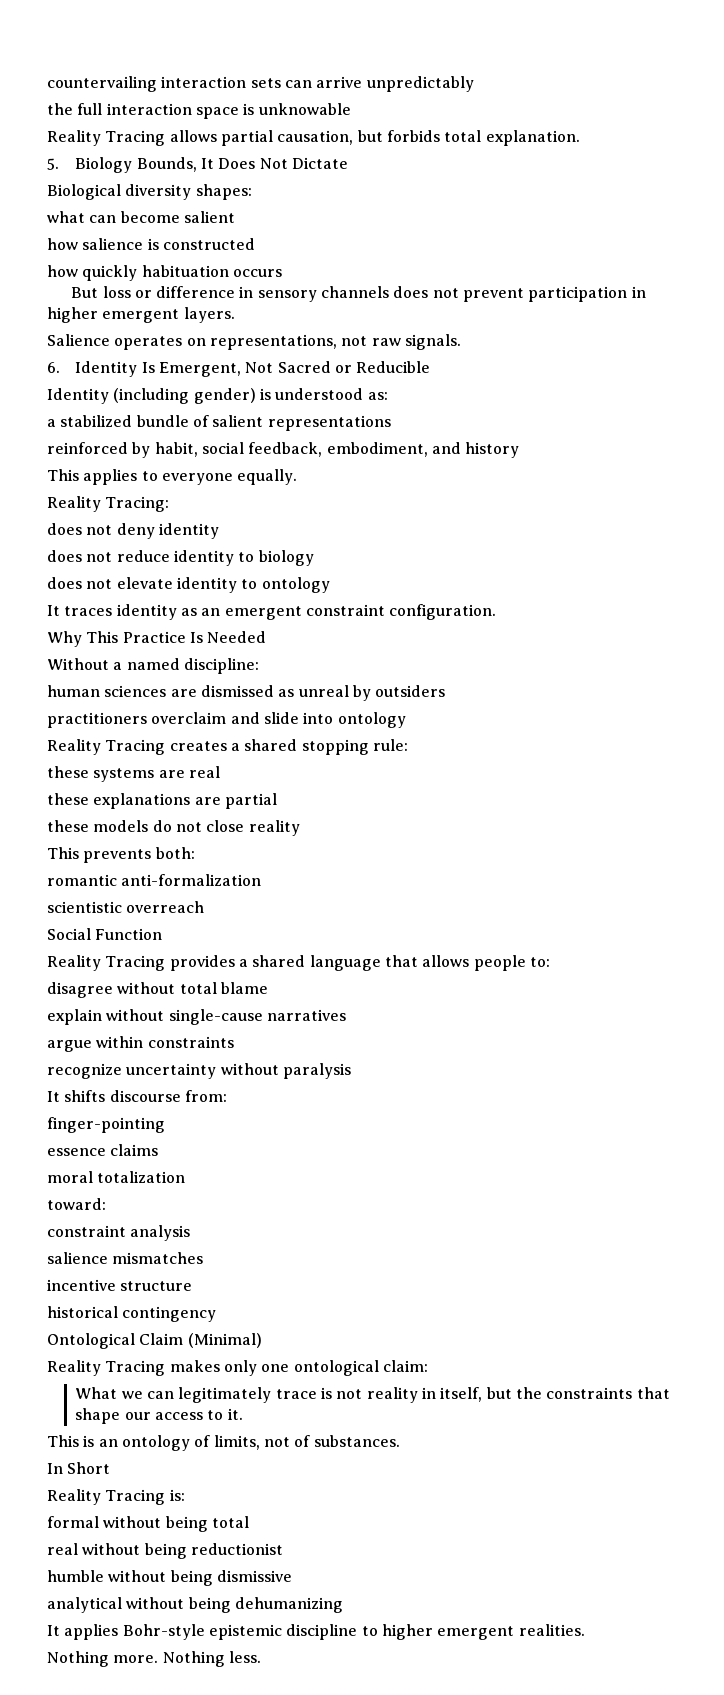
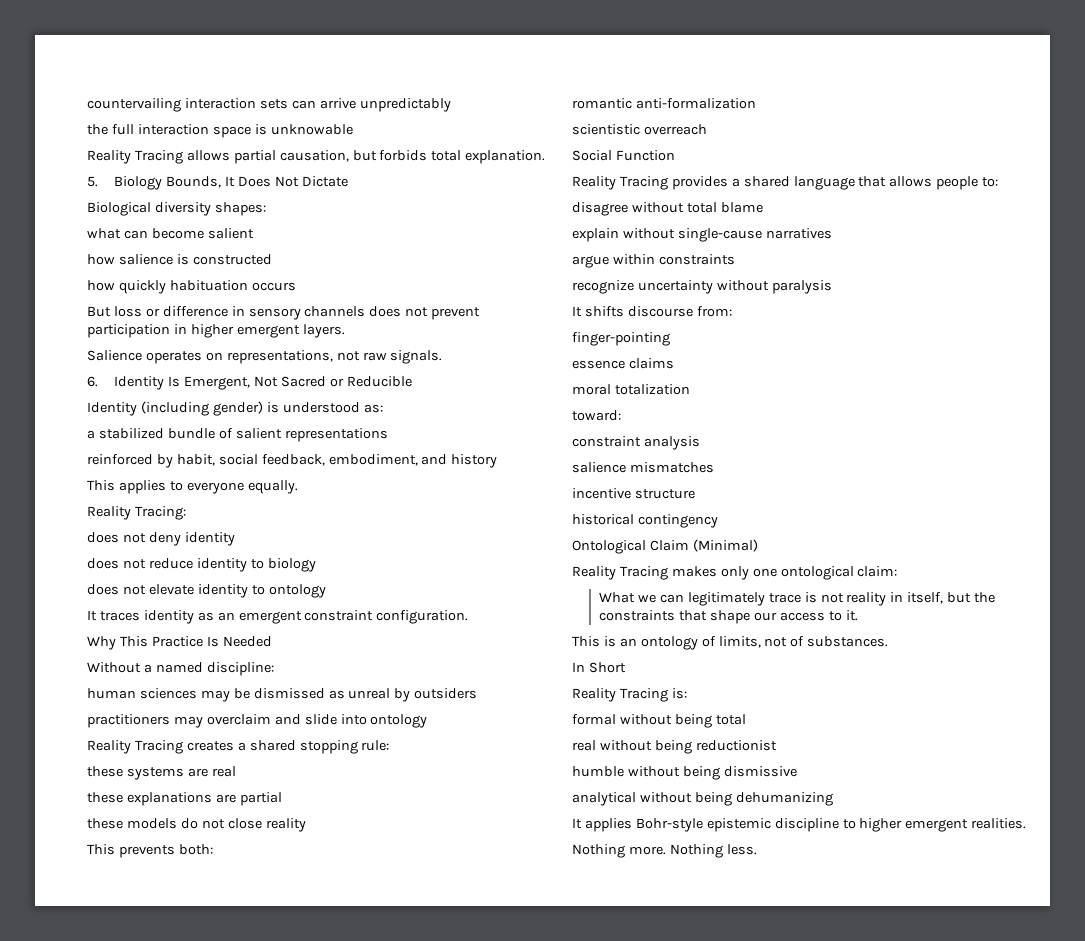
- human sciences are dismissed as unreal by outsiders
+ human sciences may be dismissed as unreal by outsiders
- practitioners overclaim and slide into ontology
+ practitioners may overclaim and slide into ontology

